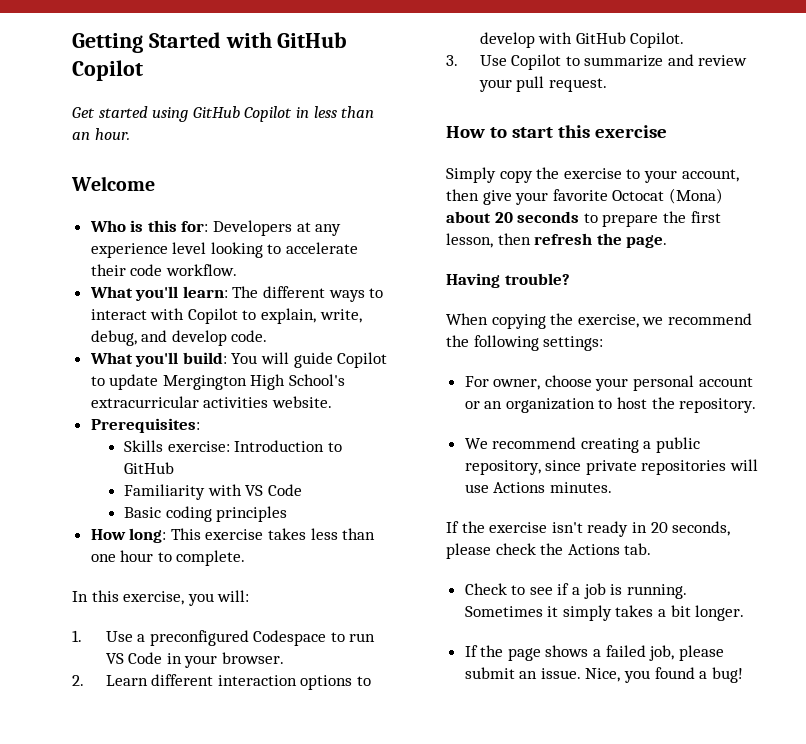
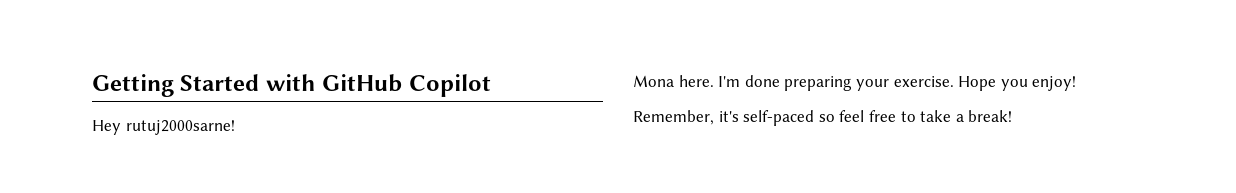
- Get started using GitHub Copilot in less than an hour.
- Welcome
- Who is this for: Developers at any experience level looking to accelerate their code workflow.
- What you'll learn: The different ways to interact with Copilot to explain, write, debug, and develop code.
- What you'll build: You will guide Copilot to update Mergington High School's extracurricular activities website.
- Prerequisites:
- Skills exercise: Introduction to GitHub
- Familiarity with VS Code
- Basic coding principles
- How long: This exercise takes less than one hour to complete.
- In this exercise, you will:
- 1. Use a preconfigured Codespace to run VS Code in your browser.
- 2. Learn different interaction options to develop with GitHub Copilot.
- 3. Use Copilot to summarize and review your pull request.
- How to start this exercise
- Simply copy the exercise to your account, then give your favorite Octocat (Mona) about 20 seconds to prepare the first lesson, then refresh the page.
- Having trouble?
- When copying the exercise, we recommend the following settings:
- For owner, choose your personal account or an organization to host the repository.
- We recommend creating a public repository, since private repositories will use Actions minutes.
- If the exercise isn't ready in 20 seconds, please check the Actions tab.
- Check to see if a job is running. Sometimes it simply takes a bit longer.
- If the page shows a failed job, please submit an issue. Nice, you found a bug!
+ Hey rutuj2000sarne!
+ Mona here. I'm done preparing your exercise. Hope you enjoy!
+ Remember, it's self-paced so feel free to take a break!

